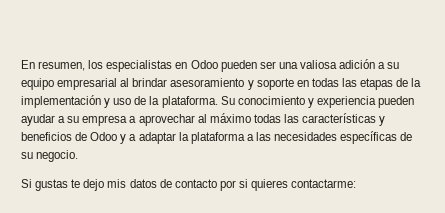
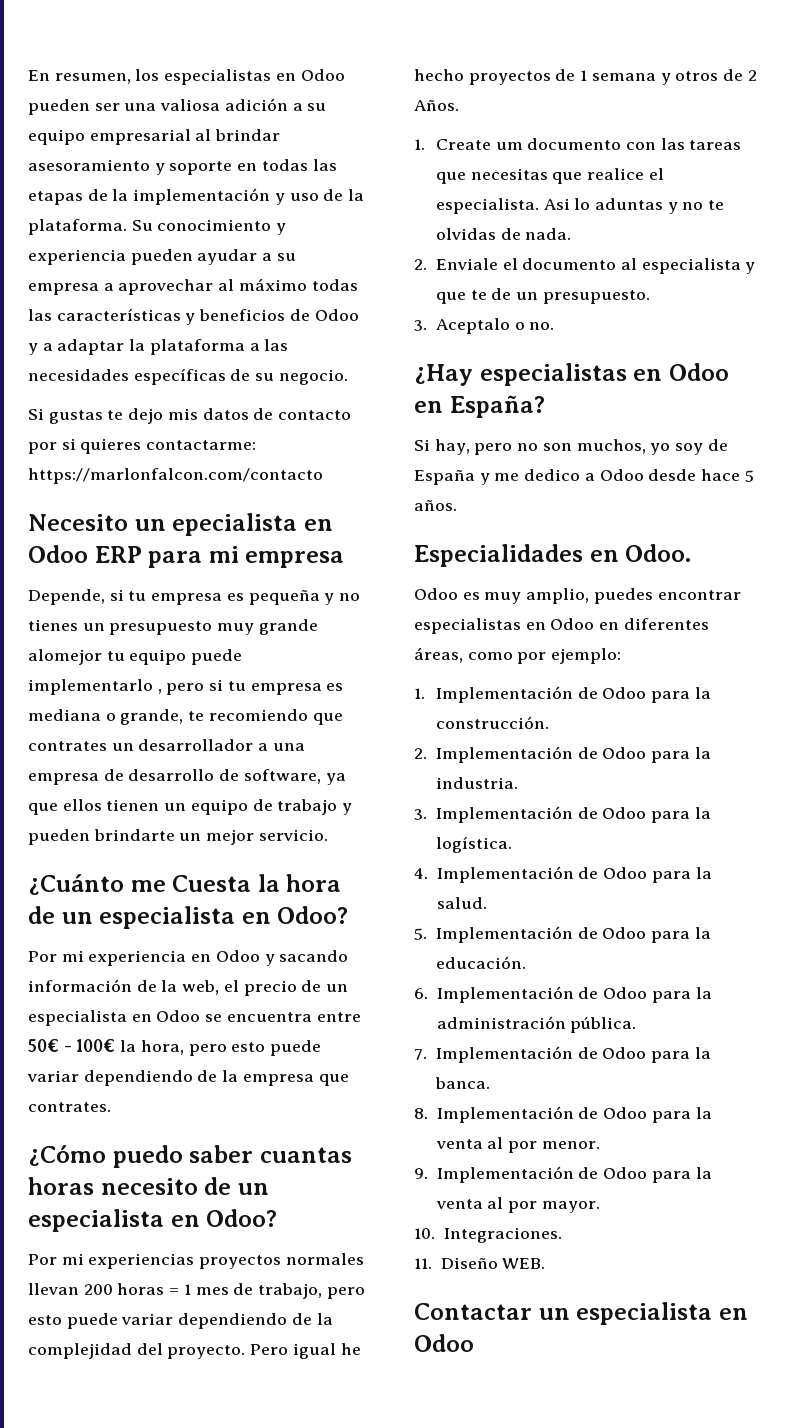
- Si gustas te dejo mis datos de contacto por si quieres contactarme:
+ Si gustas te dejo mis datos de contacto por si quieres contactarme: https://marlonfalcon.com/contacto
+ Necesito un epecialista en Odoo ERP para mi empresa
+ Depende, si tu empresa es pequeña y no tienes un presupuesto muy grande alomejor tu equipo puede implementarlo , pero si tu empresa es mediana o grande, te recomiendo que contrates un desarrollador a una empresa de desarrollo de software, ya que ellos tienen un equipo de trabajo y pueden brindarte un mejor servicio.
+ ¿Cuánto me Cuesta la hora de un especialista en Odoo?
+ Por mi experiencia en Odoo y sacando información de la web, el precio de un especialista en Odoo se encuentra entre 50€ - 100€ la hora, pero esto puede variar dependiendo de la empresa que contrates.
+ ¿Cómo puedo saber cuantas horas necesito de un especialista en Odoo?
+ Por mi experiencias proyectos normales llevan 200 horas = 1 mes de trabajo, pero esto puede variar dependiendo de la complejidad del proyecto. Pero igual he hecho proyectos de 1 semana y otros de 2 Años.
+ 1. Create um documento con las tareas que necesitas que realice el especialista. Asi lo aduntas y no te olvidas de nada.
+ 2. Enviale el documento al especialista y que te de un presupuesto.
+ 3. Aceptalo o no.
+ ¿Hay especialistas en Odoo en España?
+ Si hay, pero no son muchos, yo soy de España y me dedico a Odoo desde hace 5 años.
+ Especialidades en Odoo.
+ Odoo es muy amplio, puedes encontrar especialistas en Odoo en diferentes áreas, como por ejemplo:
+ 1. Implementación de Odoo para la construcción.
+ 2. Implementación de Odoo para la industria.
+ 3. Implementación de Odoo para la logística.
+ 4. Implementación de Odoo para la salud.
+ 5. Implementación de Odoo para la educación.
+ 6. Implementación de Odoo para la administración pública.
+ 7. Implementación de Odoo para la banca.
+ 8. Implementación de Odoo para la venta al por menor.
+ 9. Implementación de Odoo para la venta al por mayor.
+ 10. Integraciones.
+ 11. Diseño WEB.
+ Contactar un especialista en Odoo

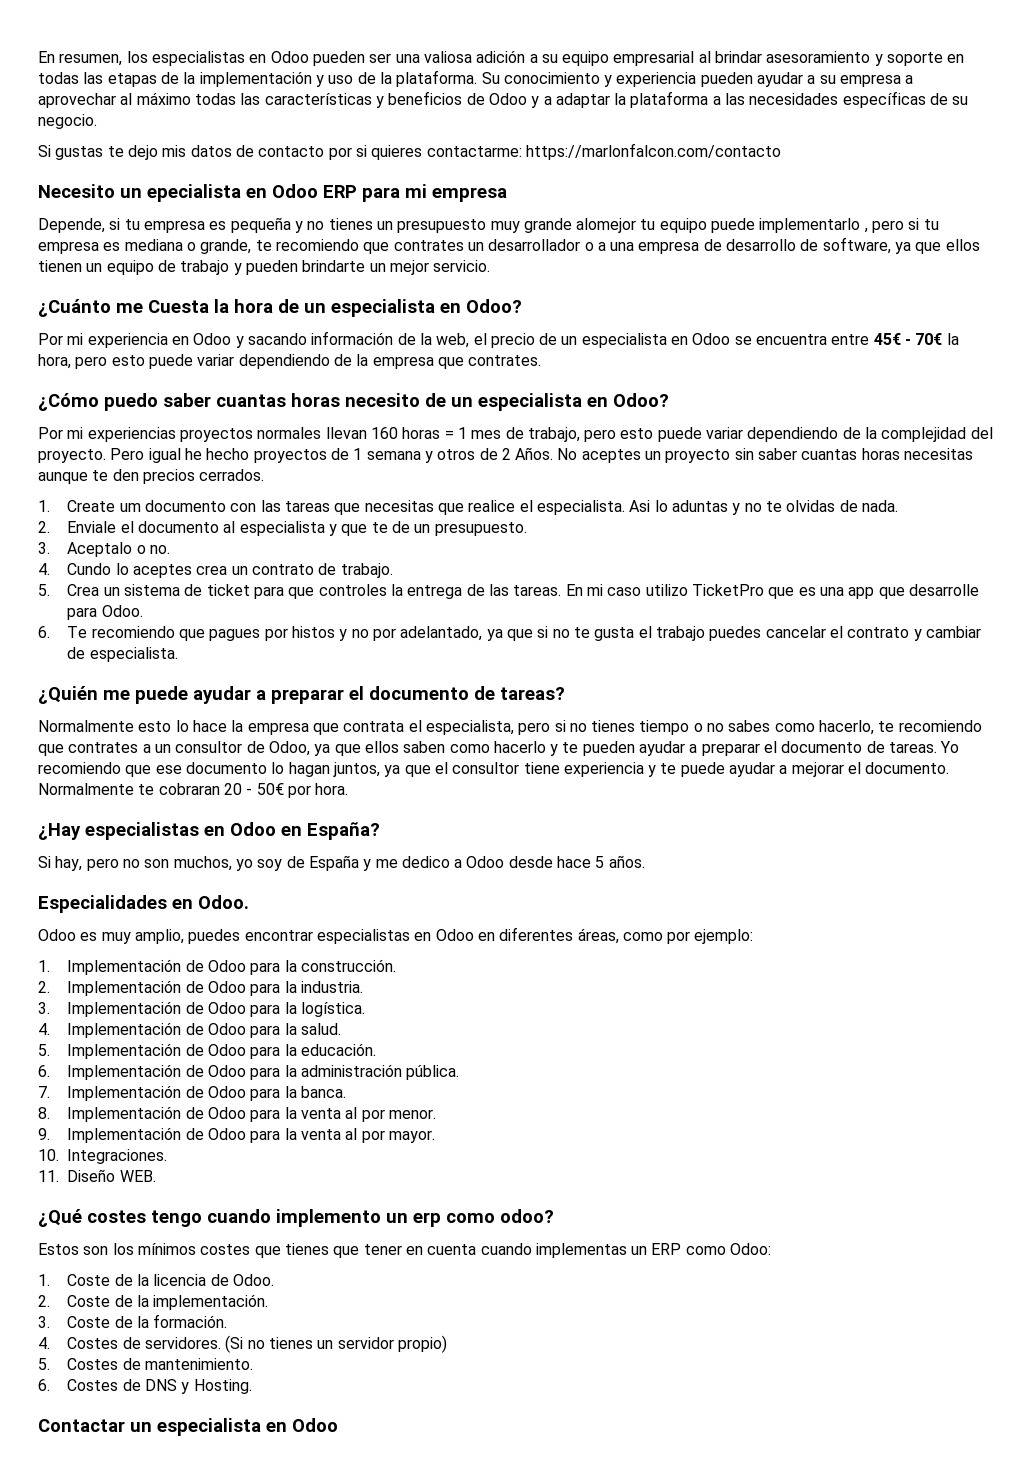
- Depende, si tu empresa es pequeña y no tienes un presupuesto muy grande alomejor tu equipo puede implementarlo , pero si tu empresa es mediana o grande, te recomiendo que contrates un desarrollador a una empresa de desarrollo de software, ya que ellos tienen un equipo de trabajo y pueden brindarte un mejor servicio.
+ Depende, si tu empresa es pequeña y no tienes un presupuesto muy grande alomejor tu equipo puede implementarlo , pero si tu empresa es mediana o grande, te recomiendo que contrates un desarrollador o a una empresa de desarrollo de software, ya que ellos tienen un equipo de trabajo y pueden brindarte un mejor servicio.
- Por mi experiencia en Odoo y sacando información de la web, el precio de un especialista en Odoo se encuentra entre 50€ - 100€ la hora, pero esto puede variar dependiendo de la empresa que contrates.
+ Por mi experiencia en Odoo y sacando información de la web, el precio de un especialista en Odoo se encuentra entre 45€ - 70€ la hora, pero esto puede variar dependiendo de la empresa que contrates.
- Por mi experiencias proyectos normales llevan 200 horas = 1 mes de trabajo, pero esto puede variar dependiendo de la complejidad del proyecto.
+ Por mi experiencias proyectos normales llevan 160 horas = 1 mes de trabajo, pero esto puede variar dependiendo de la complejidad del proyecto.
+ No aceptes un proyecto sin saber cuantas horas necesitas aunque te den precios cerrados.
+ 4. Cundo lo aceptes crea un contrato de trabajo.
+ 5. Crea un sistema de ticket para que controles la entrega de las tareas. En mi caso utilizo TicketPro que es una app que desarrolle para Odoo.
+ 6. Te recomiendo que pagues por histos y no por adelantado, ya que si no te gusta el trabajo puedes cancelar el contrato y cambiar de especialista.
+ ¿Quién me puede ayudar a preparar el documento de tareas?
+ Normalmente esto lo hace la empresa que contrata el especialista, pero si no tienes tiempo o no sabes como hacerlo, te recomiendo que contrates a un consultor de Odoo, ya que ellos saben como hacerlo y te pueden ayudar a preparar el documento de tareas. Yo recomiendo que ese documento lo hagan juntos, ya que el consultor tiene experiencia y te puede ayudar a mejorar el documento. Normalmente te cobraran 20 - 50€ por hora.
+ ¿Qué costes tengo cuando implemento un erp como odoo?
+ Estos son los mínimos costes que tienes que tener en cuenta cuando implementas un ERP como Odoo:
+ 1. Coste de la licencia de Odoo.
+ 2. Coste de la implementación.
+ 3. Coste de la formación.
+ 4. Costes de servidores. (Si no tienes un servidor propio)
+ 5. Costes de mantenimiento.
+ 6. Costes de DNS y Hosting.

